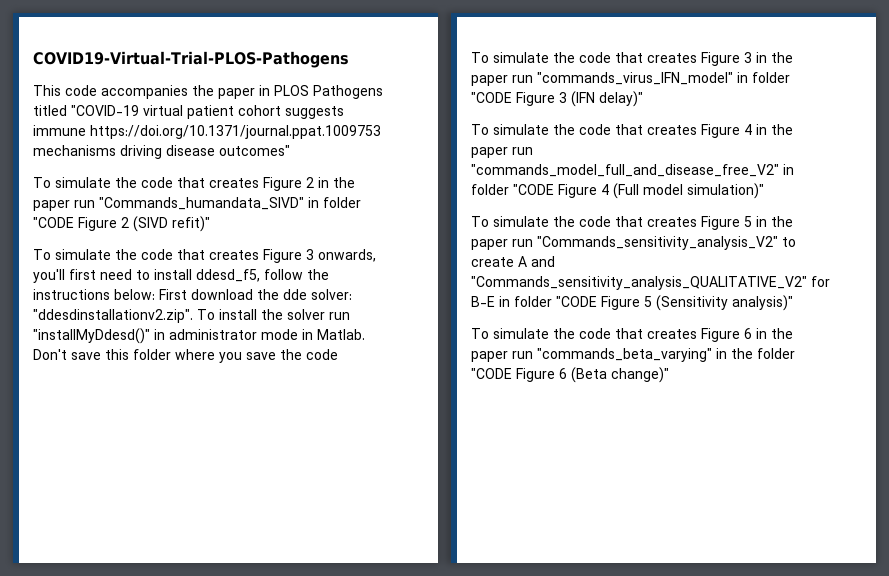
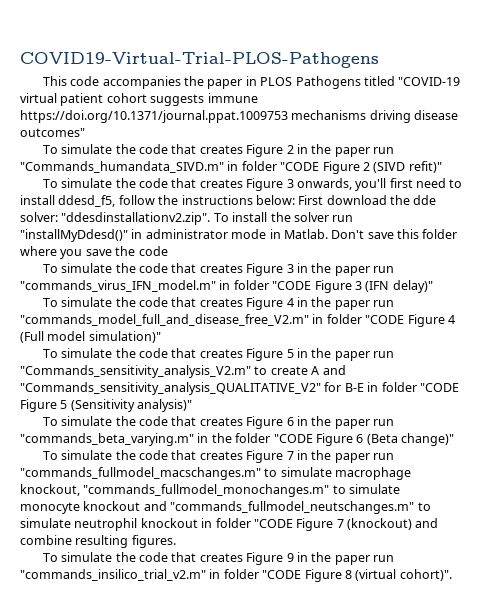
- To simulate the code that creates Figure 2 in the paper run "Commands_humandata_SIVD" in folder "CODE Figure 2 (SIVD refit)"
+ To simulate the code that creates Figure 2 in the paper run "Commands_humandata_SIVD.m" in folder "CODE Figure 2 (SIVD refit)"
- To simulate the code that creates Figure 3 in the paper run "commands_virus_IFN_model" in folder "CODE Figure 3 (IFN delay)"
+ To simulate the code that creates Figure 3 in the paper run "commands_virus_IFN_model.m" in folder "CODE Figure 3 (IFN delay)"
- To simulate the code that creates Figure 4 in the paper run "commands_model_full_and_disease_free_V2" in folder "CODE Figure 4 (Full model simulation)"
+ To simulate the code that creates Figure 4 in the paper run "commands_model_full_and_disease_free_V2.m" in folder "CODE Figure 4 (Full model simulation)"
- To simulate the code that creates Figure 5 in the paper run "Commands_sensitivity_analysis_V2" to create A and "Commands_sensitivity_analysis_QUALITATIVE_V2" for B-E in folder "CODE Figure 5 (Sensitivity analysis)"
+ To simulate the code that creates Figure 5 in the paper run "Commands_sensitivity_analysis_V2.m" to create A and "Commands_sensitivity_analysis_QUALITATIVE_V2" for B-E in folder "CODE Figure 5 (Sensitivity analysis)"
- To simulate the code that creates Figure 6 in the paper run "commands_beta_varying" in the folder "CODE Figure 6 (Beta change)"
+ To simulate the code that creates Figure 6 in the paper run "commands_beta_varying.m" in the folder "CODE Figure 6 (Beta change)"
+ To simulate the code that creates Figure 7 in the paper run "commands_fullmodel_macschanges.m" to simulate macrophage knockout, "commands_fullmodel_monochanges.m" to simulate monocyte knockout and "commands_fullmodel_neutschanges.m" to simulate neutrophil knockout in folder "CODE Figure 7 (knockout) and combine resulting figures.
+ To simulate the code that creates Figure 9 in the paper run "commands_insilico_trial_v2.m" in folder "CODE Figure 8 (virtual cohort)".

